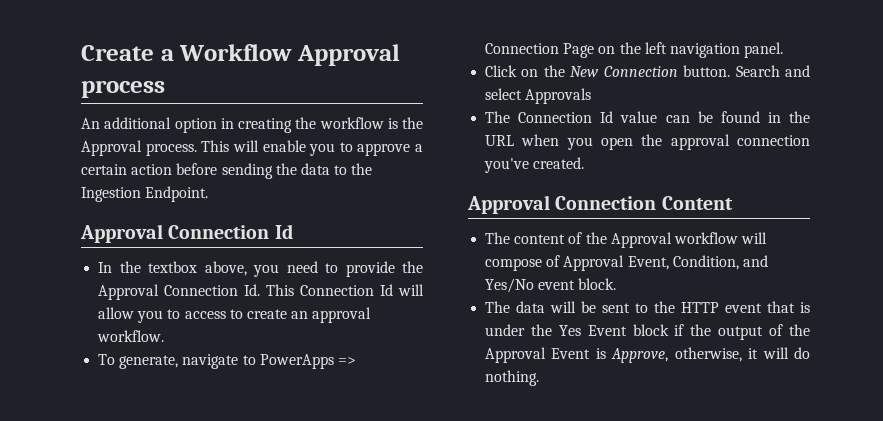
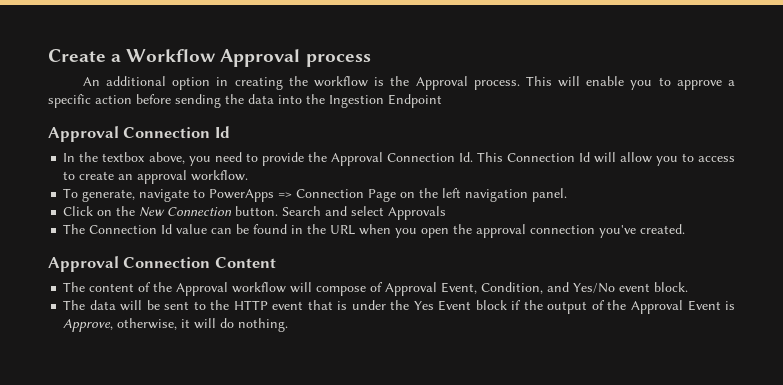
- This will enable you to approve a certain action before sending the data to the Ingestion Endpoint.
+ This will enable you to approve a specific action before sending the data into the Ingestion Endpoint

